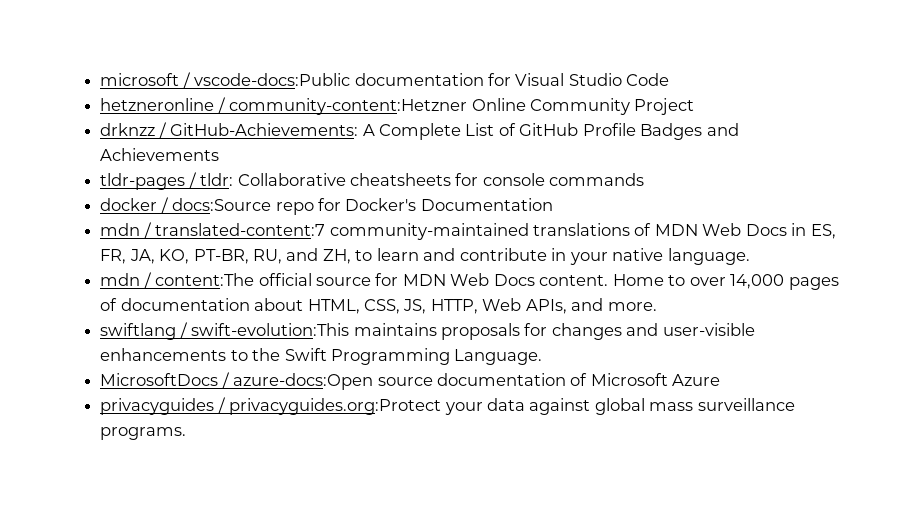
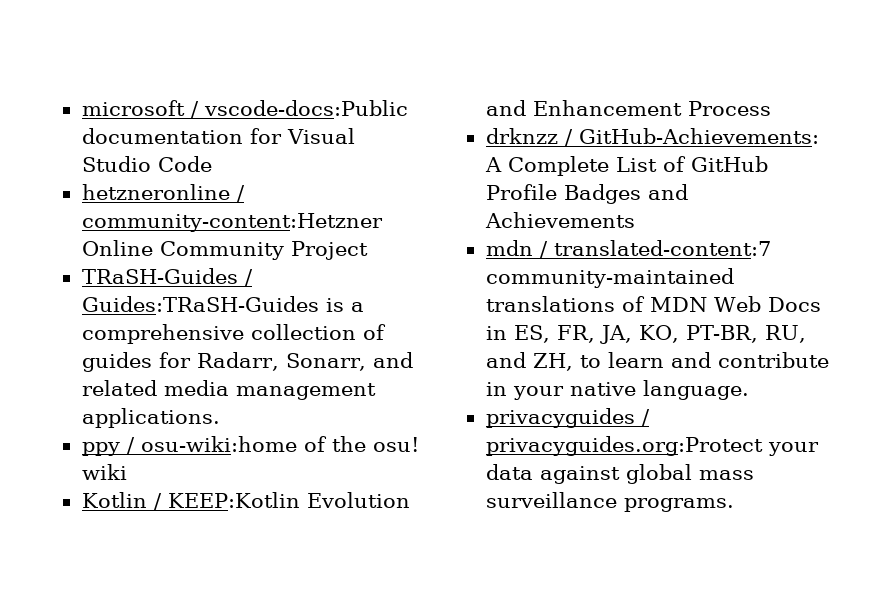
+ TRaSH-Guides / Guides:TRaSH-Guides is a comprehensive collection of guides for Radarr, Sonarr, and related media management applications.
+ ppy / osu-wiki:home of the osu! wiki
+ Kotlin / KEEP:Kotlin Evolution and Enhancement Process
- tldr-pages / tldr: Collaborative cheatsheets for console commands
- docker / docs:Source repo for Docker's Documentation
- mdn / content:The official source for MDN Web Docs content. Home to over 14,000 pages of documentation about HTML, CSS, JS, HTTP, Web APIs, and more.
- swiftlang / swift-evolution:This maintains proposals for changes and user-visible enhancements to the Swift Programming Language.
- MicrosoftDocs / azure-docs:Open source documentation of Microsoft Azure

